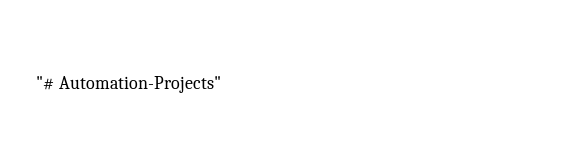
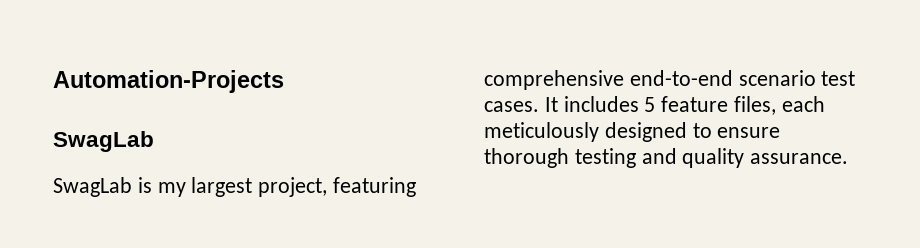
- "# Automation-Projects"
+ Automation-Projects
+ SwagLab
+ SwagLab is my largest project, featuring comprehensive end-to-end scenario test cases. It includes 5 feature files, each meticulously designed to ensure thorough testing and quality assurance.

